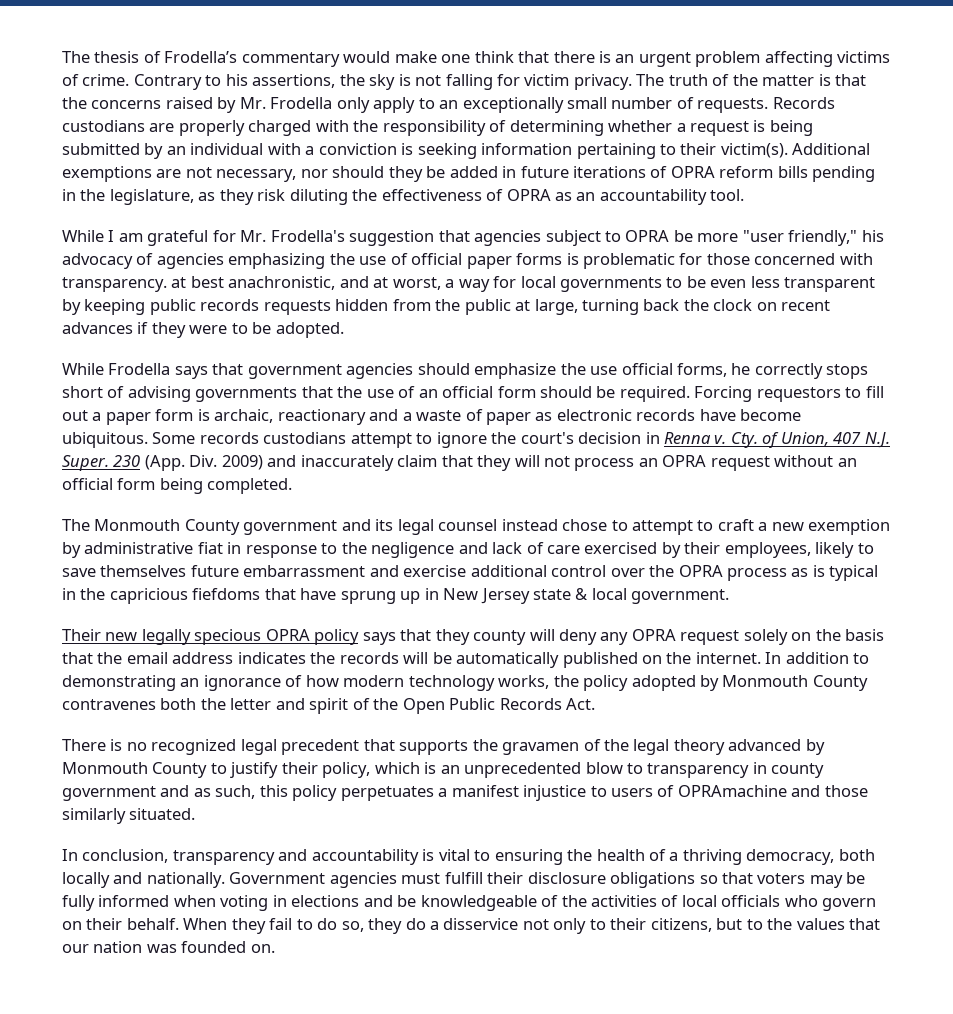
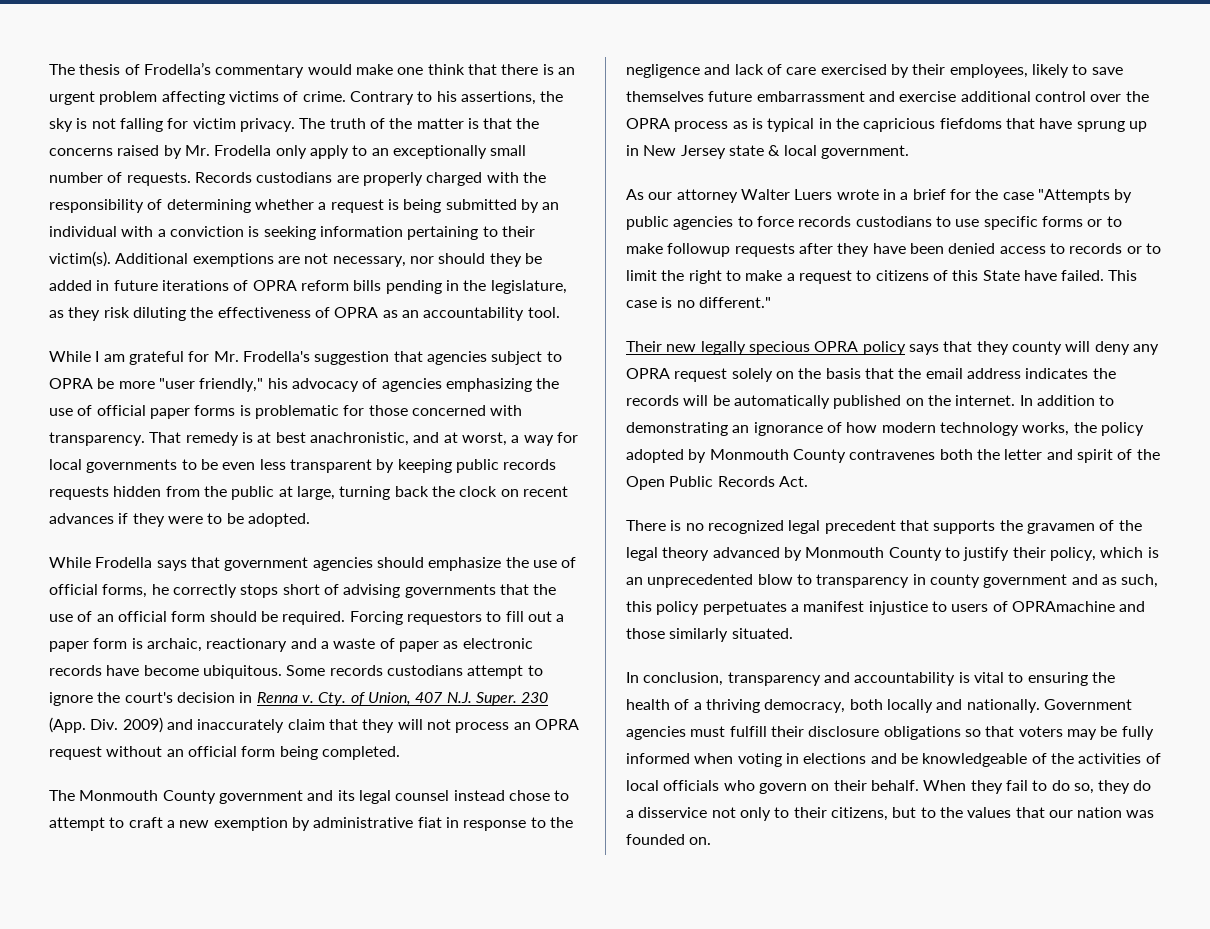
- While I am grateful for Mr. Frodella's suggestion that agencies subject to OPRA be more "user friendly," his advocacy of agencies emphasizing the use of official paper forms is problematic for those concerned with transparency. at best anachronistic, and at worst, a way for local governments to be even less transparent by keeping public records requests hidden from the public at large, turning back the clock on recent advances if they were to be adopted.
+ While I am grateful for Mr. Frodella's suggestion that agencies subject to OPRA be more "user friendly," his advocacy of agencies emphasizing the use of official paper forms is problematic for those concerned with transparency. That remedy is at best anachronistic, and at worst, a way for local governments to be even less transparent by keeping public records requests hidden from the public at large, turning back the clock on recent advances if they were to be adopted.
- While Frodella says that government agencies should emphasize the use official forms, he correctly stops short of advising governments that the use of an official form should be required.
+ While Frodella says that government agencies should emphasize the use of official forms, he correctly stops short of advising governments that the use of an official form should be required.
+ As our attorney Walter Luers wrote in a brief for the case "Attempts by public agencies to force records custodians to use specific forms or to make followup requests after they have been denied access to records or to limit the right to make a request to citizens of this State have failed. This case is no different."

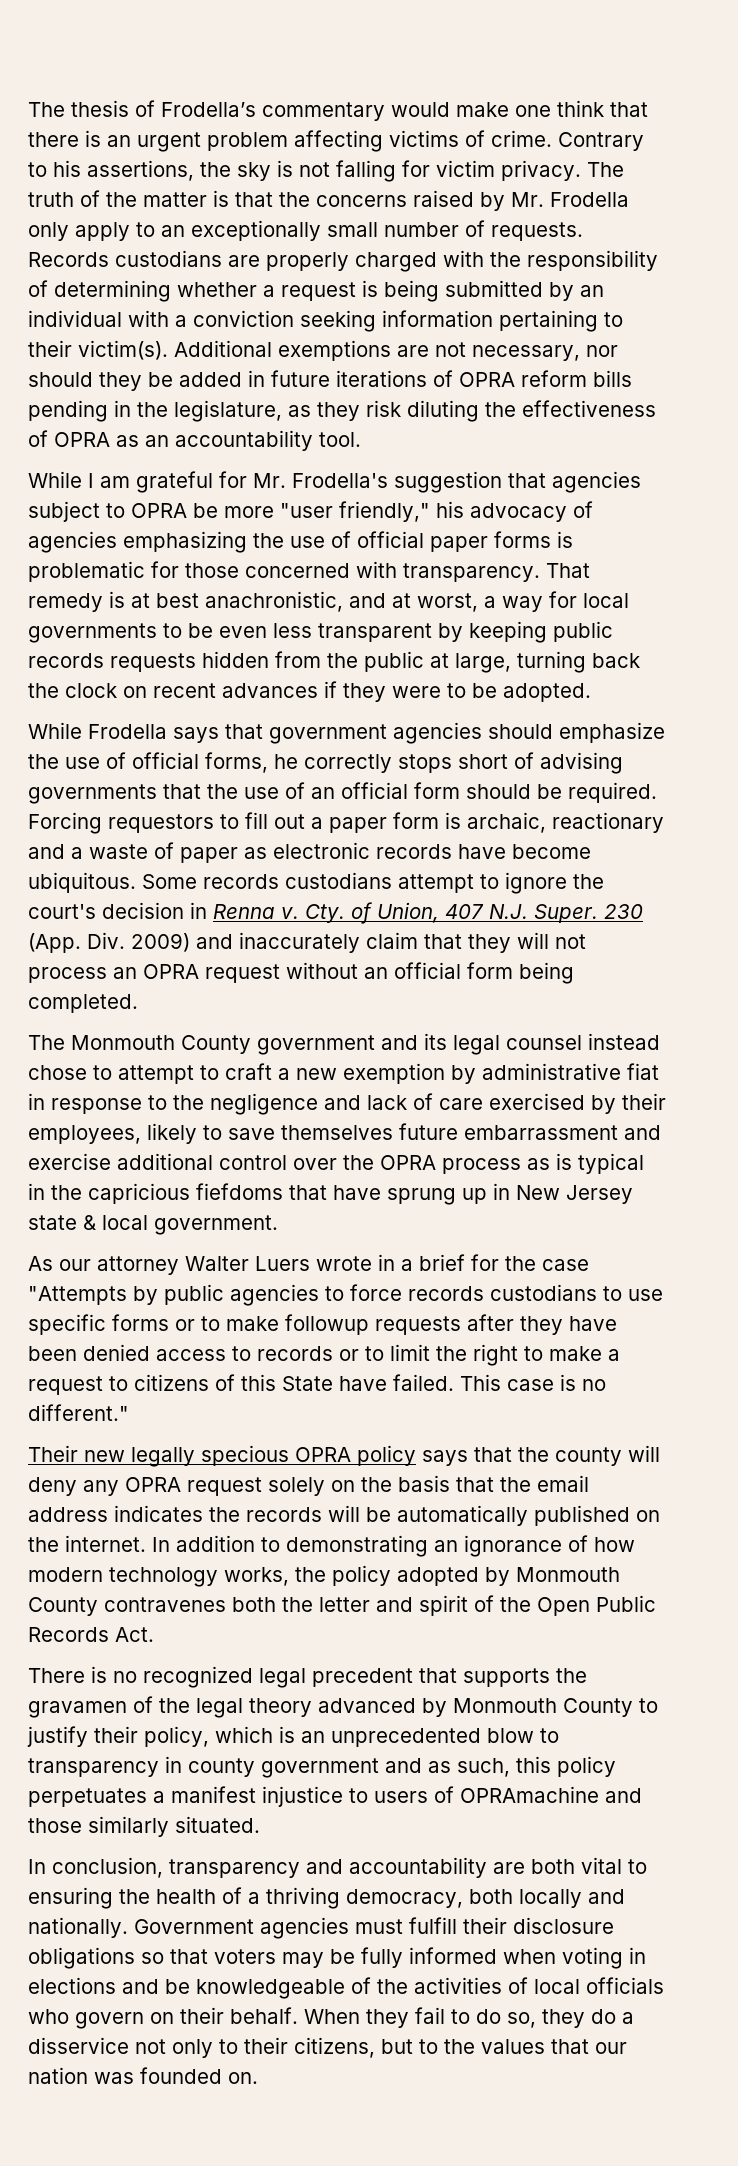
- Records custodians are properly charged with the responsibility of determining whether a request is being submitted by an individual with a conviction is seeking information pertaining to their victim(s).
+ Records custodians are properly charged with the responsibility of determining whether a request is being submitted by an individual with a conviction seeking information pertaining to their victim(s).
- Their new legally specious OPRA policy says that they county will deny any OPRA request solely on the basis that the email address indicates the records will be automatically published on the internet.
+ Their new legally specious OPRA policy says that the county will deny any OPRA request solely on the basis that the email address indicates the records will be automatically published on the internet.
- In conclusion, transparency and accountability is vital to ensuring the health of a thriving democracy, both locally and nationally.
+ In conclusion, transparency and accountability are both vital to ensuring the health of a thriving democracy, both locally and nationally.

